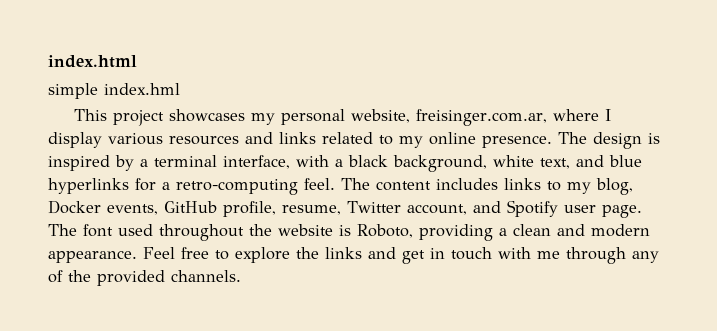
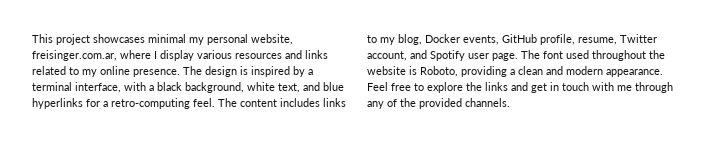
- index.html
- simple index.hml
- This project showcases my personal website, freisinger.com.ar, where I display various resources and links related to my online presence.
+ This project showcases minimal my personal website, freisinger.com.ar, where I display various resources and links related to my online presence.

